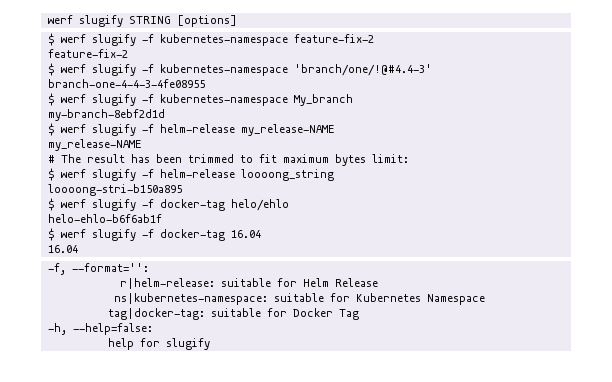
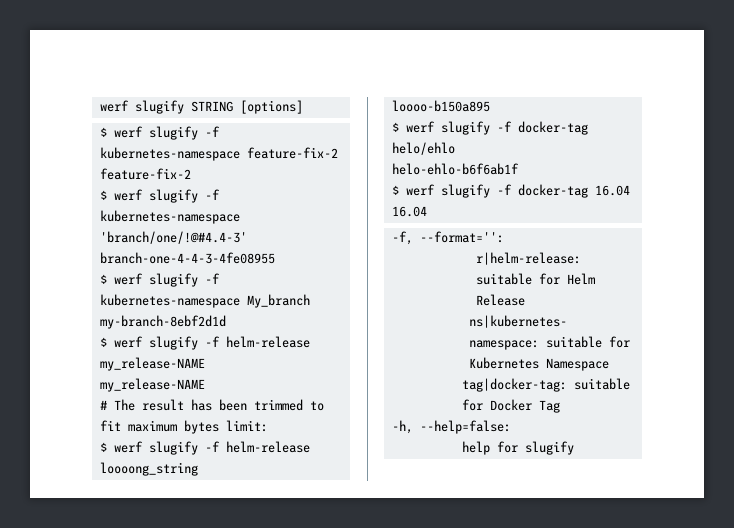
- loooong-stri-b150a895
+ loooo-b150a895

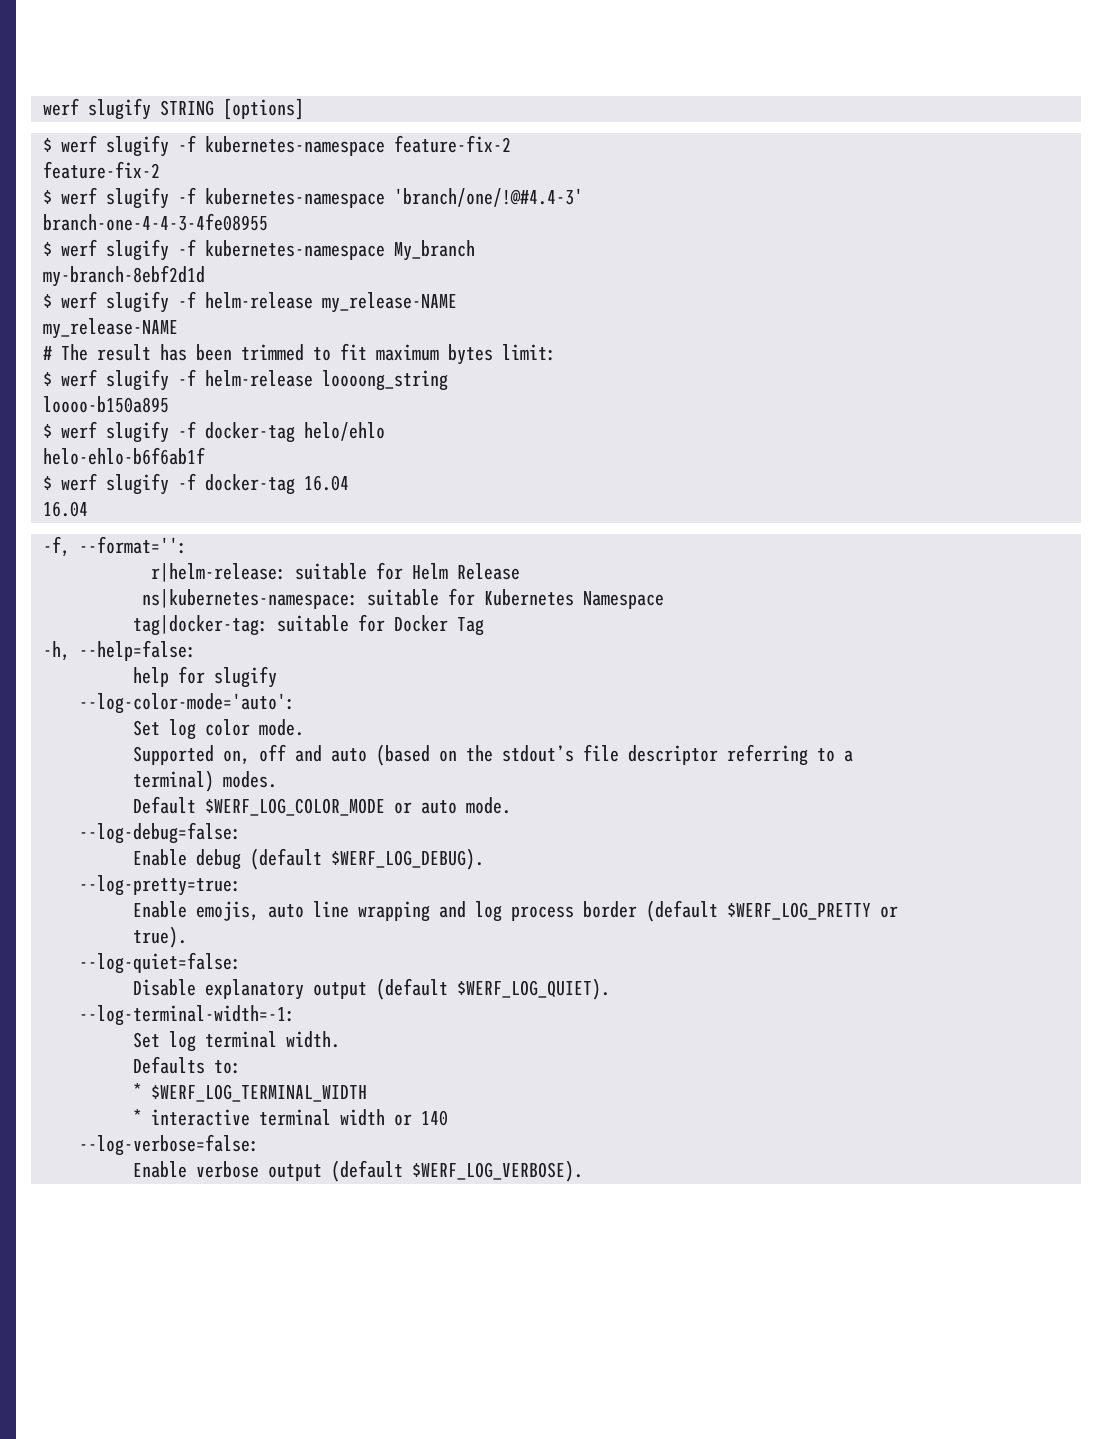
+ --log-color-mode='auto':
+ Set log color mode.
+ Supported on, off and auto (based on the stdout’s file descriptor referring to a
+ terminal) modes.
+ Default $WERF_LOG_COLOR_MODE or auto mode.
+ --log-debug=false:
+ Enable debug (default $WERF_LOG_DEBUG).
+ --log-pretty=true:
+ Enable emojis, auto line wrapping and log process border (default $WERF_LOG_PRETTY or
+ true).
+ --log-quiet=false:
+ Disable explanatory output (default $WERF_LOG_QUIET).
+ --log-terminal-width=-1:
+ Set log terminal width.
+ Defaults to:
+ * $WERF_LOG_TERMINAL_WIDTH
+ * interactive terminal width or 140
+ --log-verbose=false:
+ Enable verbose output (default $WERF_LOG_VERBOSE).

